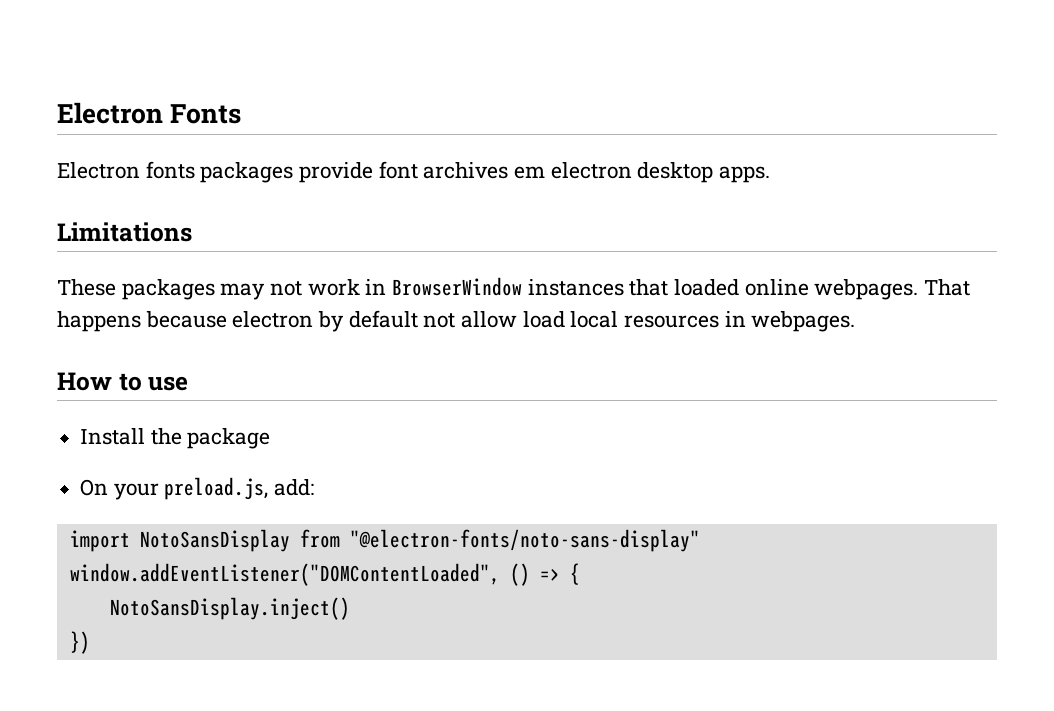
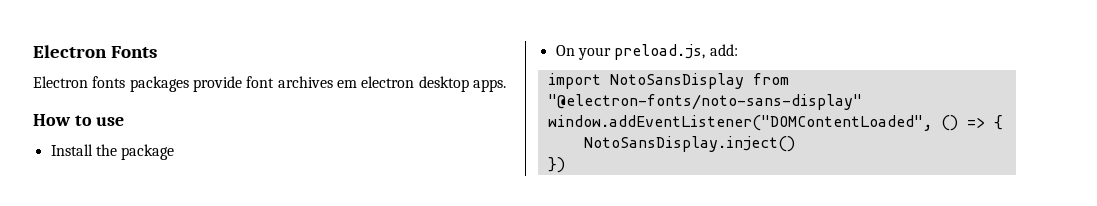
- Limitations
- These packages may not work in BrowserWindow instances that loaded online webpages. That happens because electron by default not allow load local resources in webpages.

